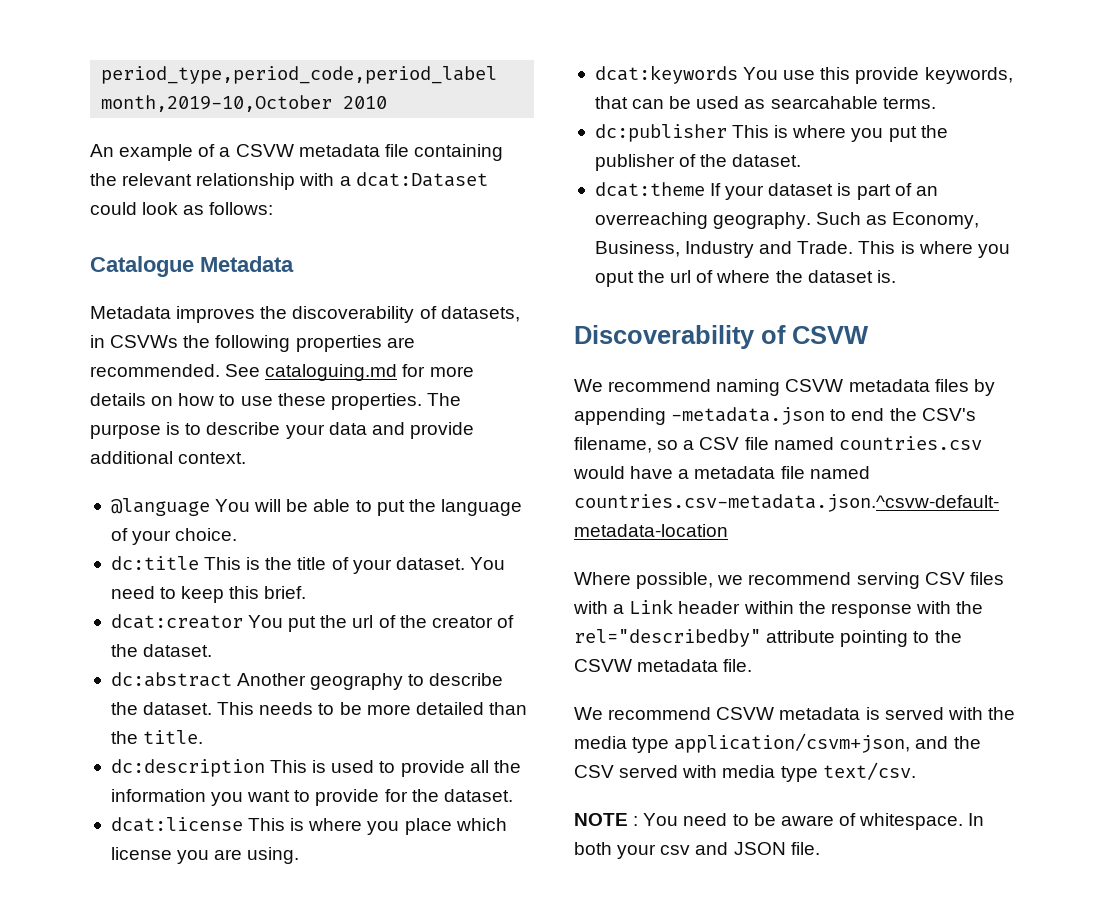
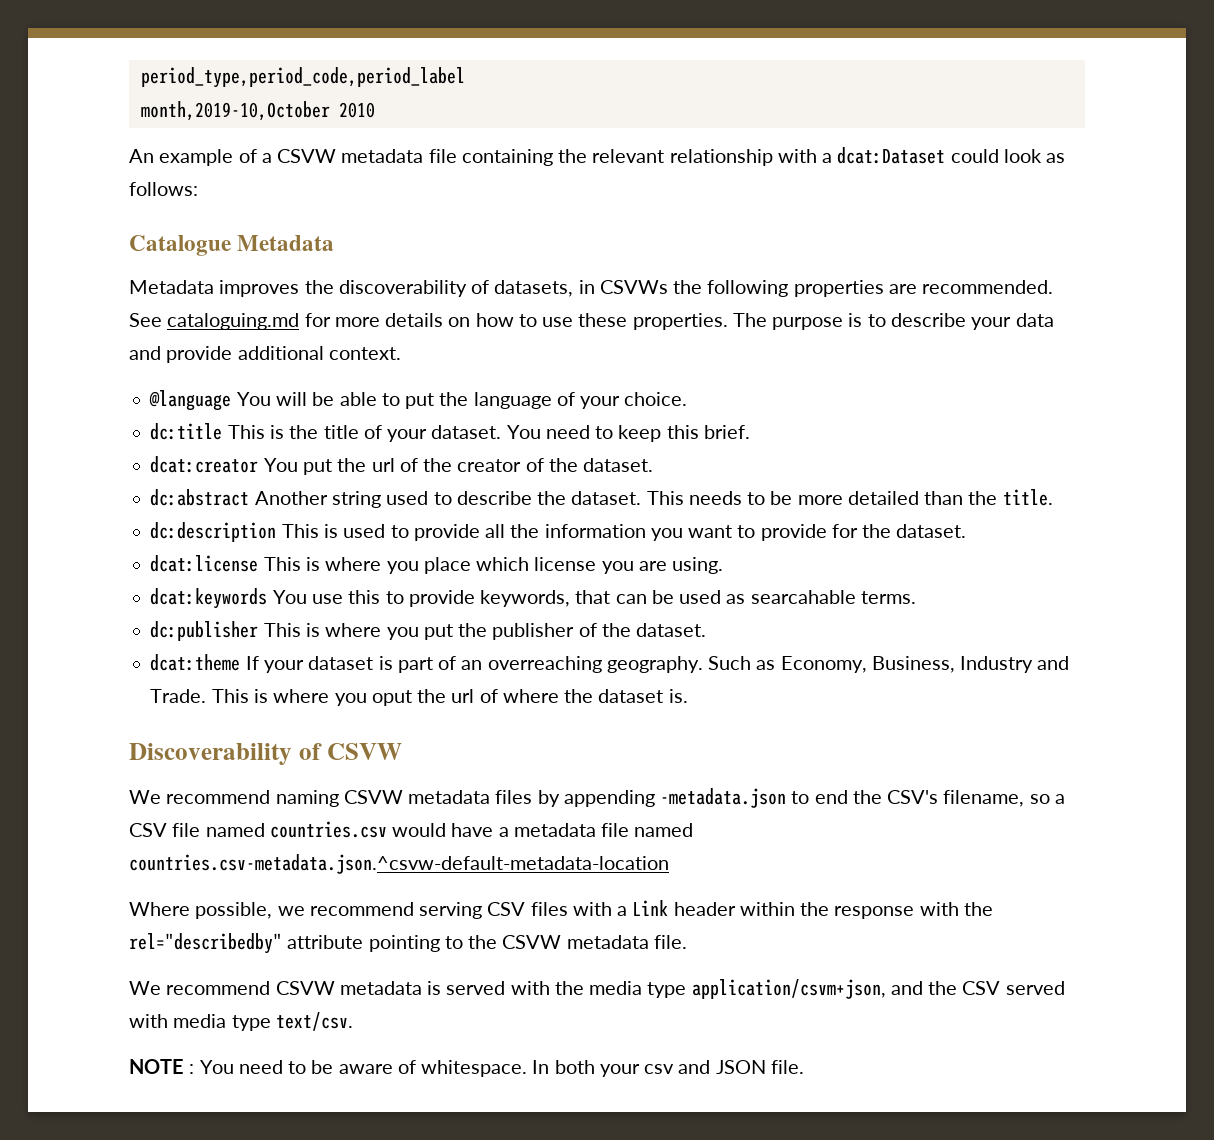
- dc:abstract Another geography to describe the dataset.
+ dc:abstract Another string used to describe the dataset.
- dcat:keywords You use this provide keywords, that can be used as searcahable terms.
+ dcat:keywords You use this to provide keywords, that can be used as searcahable terms.

